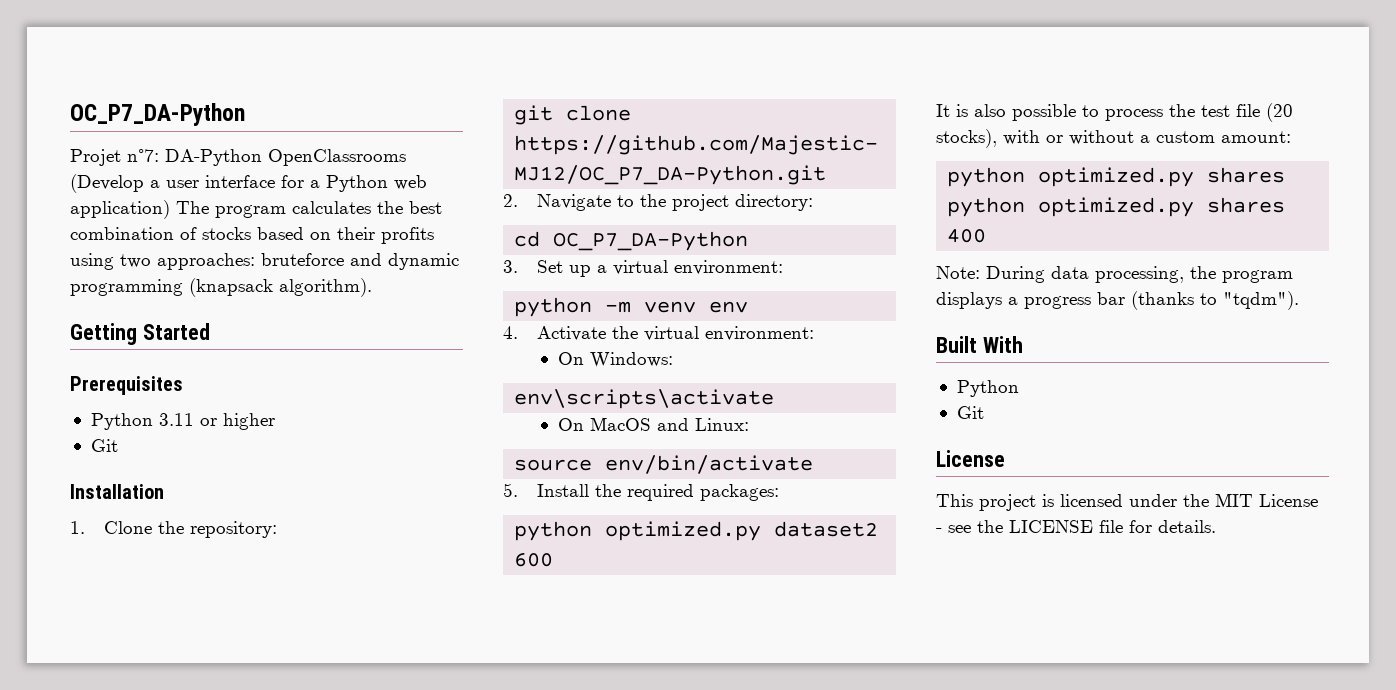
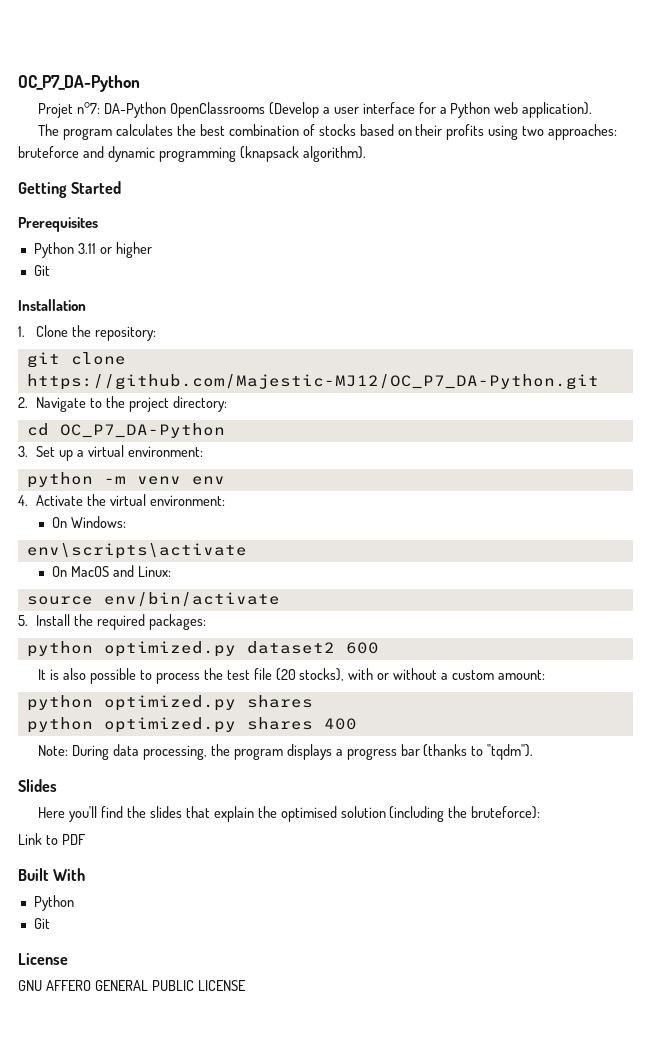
- Projet n°7: DA-Python OpenClassrooms (Develop a user interface for a Python web application) The program calculates the best combination of stocks based on their profits using two approaches: bruteforce and dynamic programming (knapsack algorithm).
+ Projet n°7: DA-Python OpenClassrooms (Develop a user interface for a Python web application).
+ The program calculates the best combination of stocks based on their profits using two approaches: bruteforce and dynamic programming (knapsack algorithm).
+ Slides
+ Here you'll find the slides that explain the optimised solution (including the bruteforce):
+ Link to PDF
- This project is licensed under the MIT License - see the LICENSE file for details.
+ GNU AFFERO GENERAL PUBLIC LICENSE

